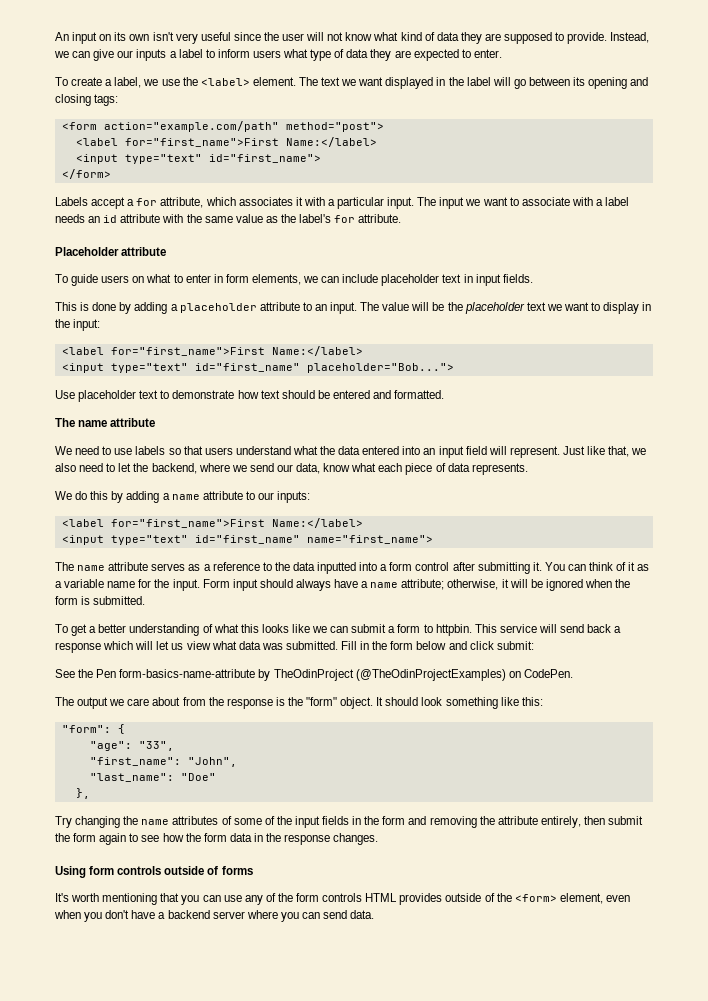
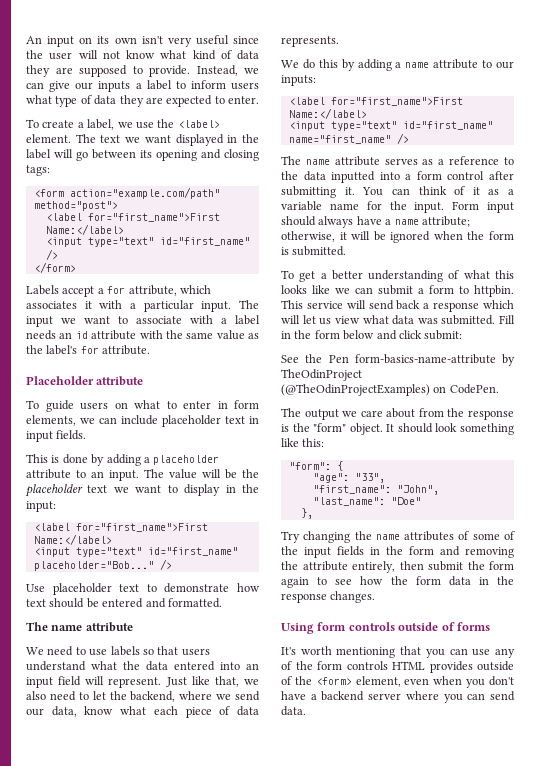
- <input type="text" id="first_name">
+ <input type="text" id="first_name" />
- <input type="text" id="first_name" placeholder="Bob...">
+ <input type="text" id="first_name" placeholder="Bob..." />
- <input type="text" id="first_name" name="first_name">
+ <input type="text" id="first_name" name="first_name" />

